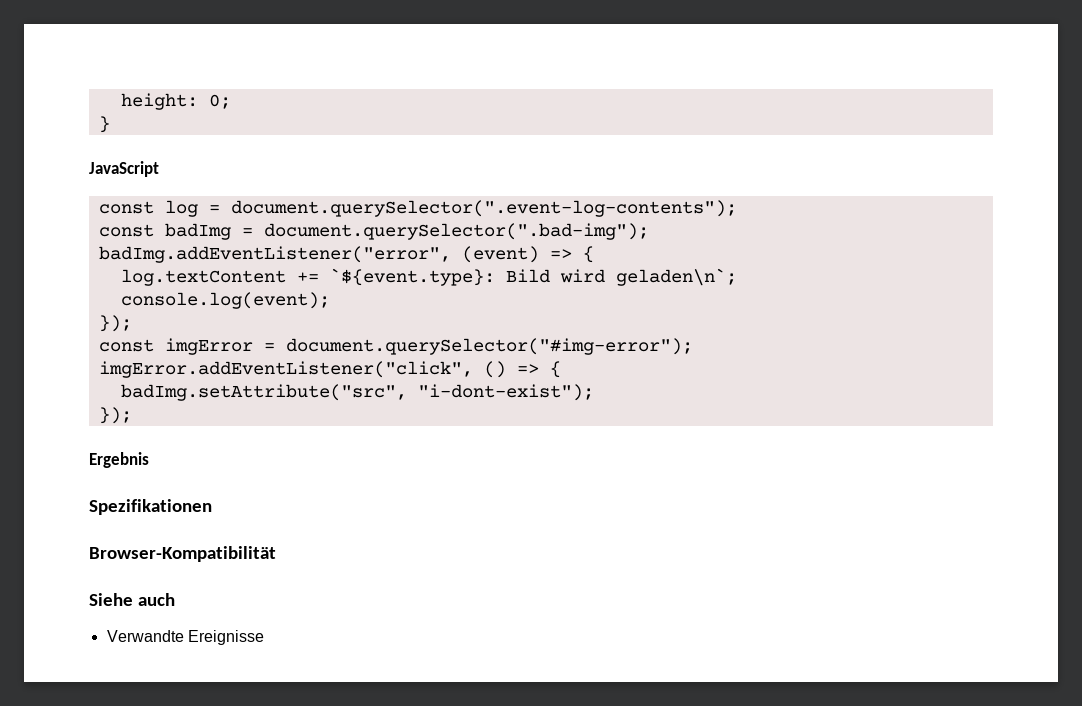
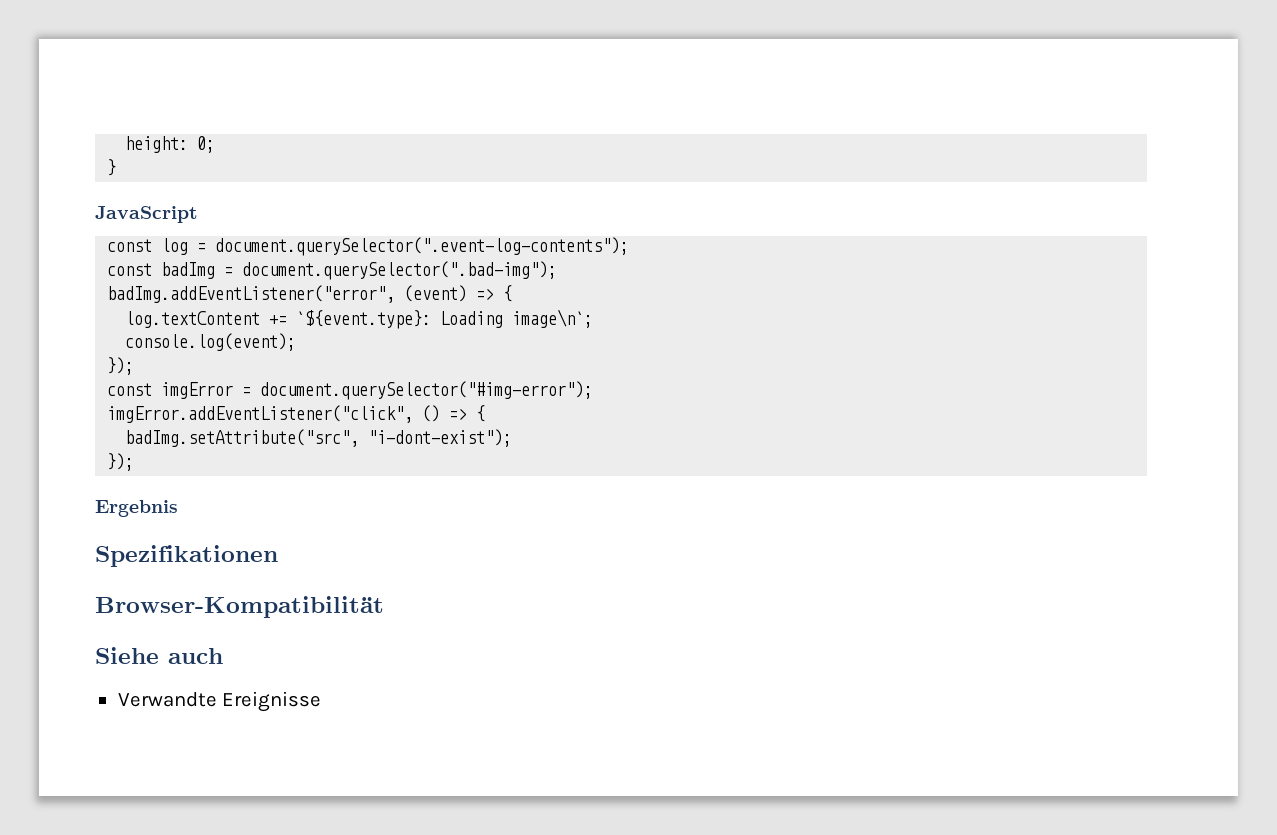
- log.textContent += `${event.type}: Bild wird geladen\n`;
+ log.textContent += `${event.type}: Loading image\n`;

